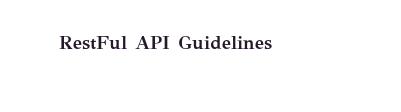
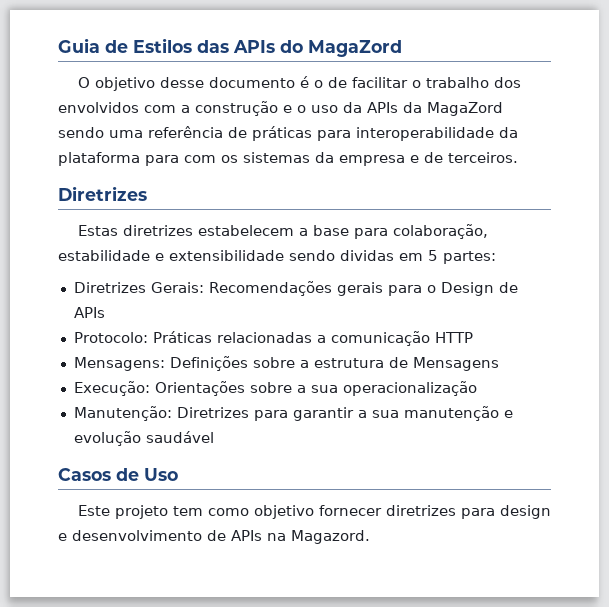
- RestFul API Guidelines
+ Guia de Estilos das APIs do MagaZord
+ O objetivo desse documento é o de facilitar o trabalho dos envolvidos com a construção e o uso da APIs da MagaZord sendo uma referência de práticas para interoperabilidade da plataforma para com os sistemas da empresa e de terceiros.
+ Diretrizes
+ Estas diretrizes estabelecem a base para colaboração, estabilidade e extensibilidade sendo dividas em 5 partes:
+ Diretrizes Gerais: Recomendações gerais para o Design de APIs
+ Protocolo: Práticas relacionadas a comunicação HTTP
+ Mensagens: Definições sobre a estrutura de Mensagens
+ Execução: Orientações sobre a sua operacionalização
+ Manutenção: Diretrizes para garantir a sua manutenção e evolução saudável
+ Casos de Uso
+ Este projeto tem como objetivo fornecer diretrizes para design e desenvolvimento de APIs na Magazord.

